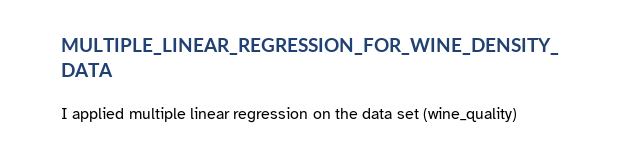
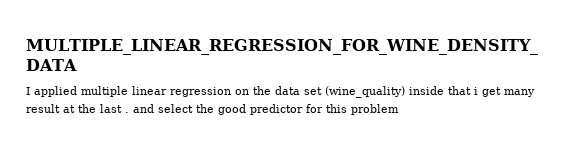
- I applied multiple linear regression on the data set (wine_quality)
+ I applied multiple linear regression on the data set (wine_quality) inside that i get many result at the last . and select the good predictor for this problem

